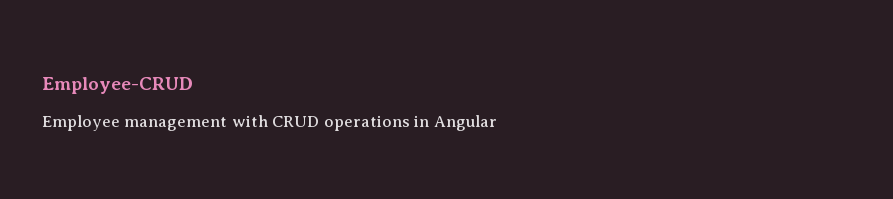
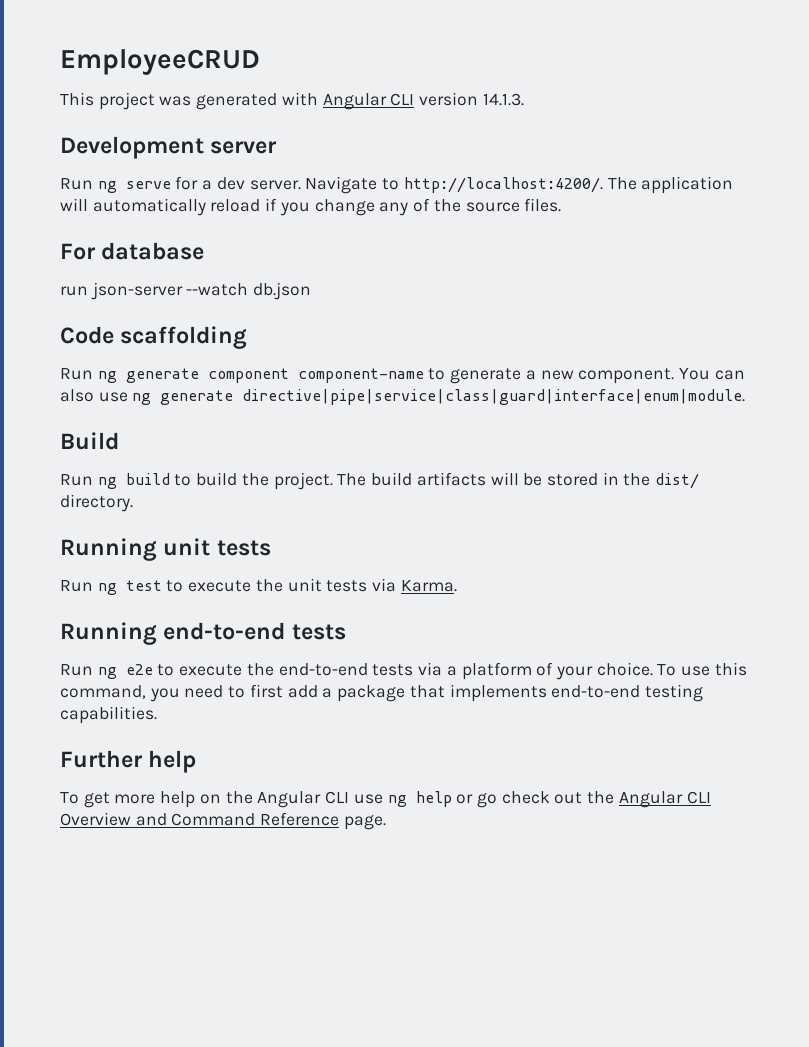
- Employee-CRUD
- Employee management with CRUD operations in Angular
+ EmployeeCRUD
+ This project was generated with Angular CLI version 14.1.3.
+ Development server
+ Run ng serve for a dev server. Navigate to http://localhost:4200/. The application will automatically reload if you change any of the source files.
+ For database
+ run json-server --watch db.json
+ Code scaffolding
+ Run ng generate component component-name to generate a new component. You can also use ng generate directive|pipe|service|class|guard|interface|enum|module.
+ Build
+ Run ng build to build the project. The build artifacts will be stored in the dist/ directory.
+ Running unit tests
+ Run ng test to execute the unit tests via Karma.
+ Running end-to-end tests
+ Run ng e2e to execute the end-to-end tests via a platform of your choice. To use this command, you need to first add a package that implements end-to-end testing capabilities.
+ Further help
+ To get more help on the Angular CLI use ng help or go check out the Angular CLI Overview and Command Reference page.

